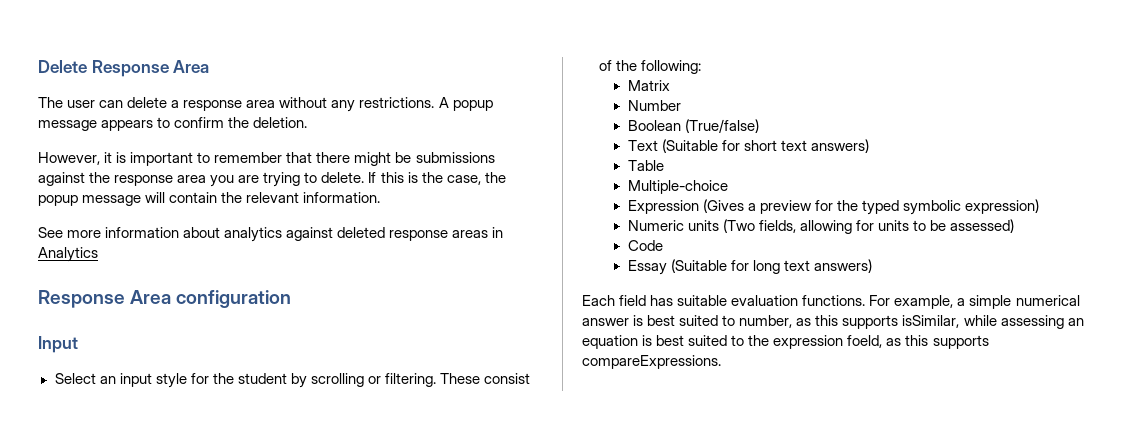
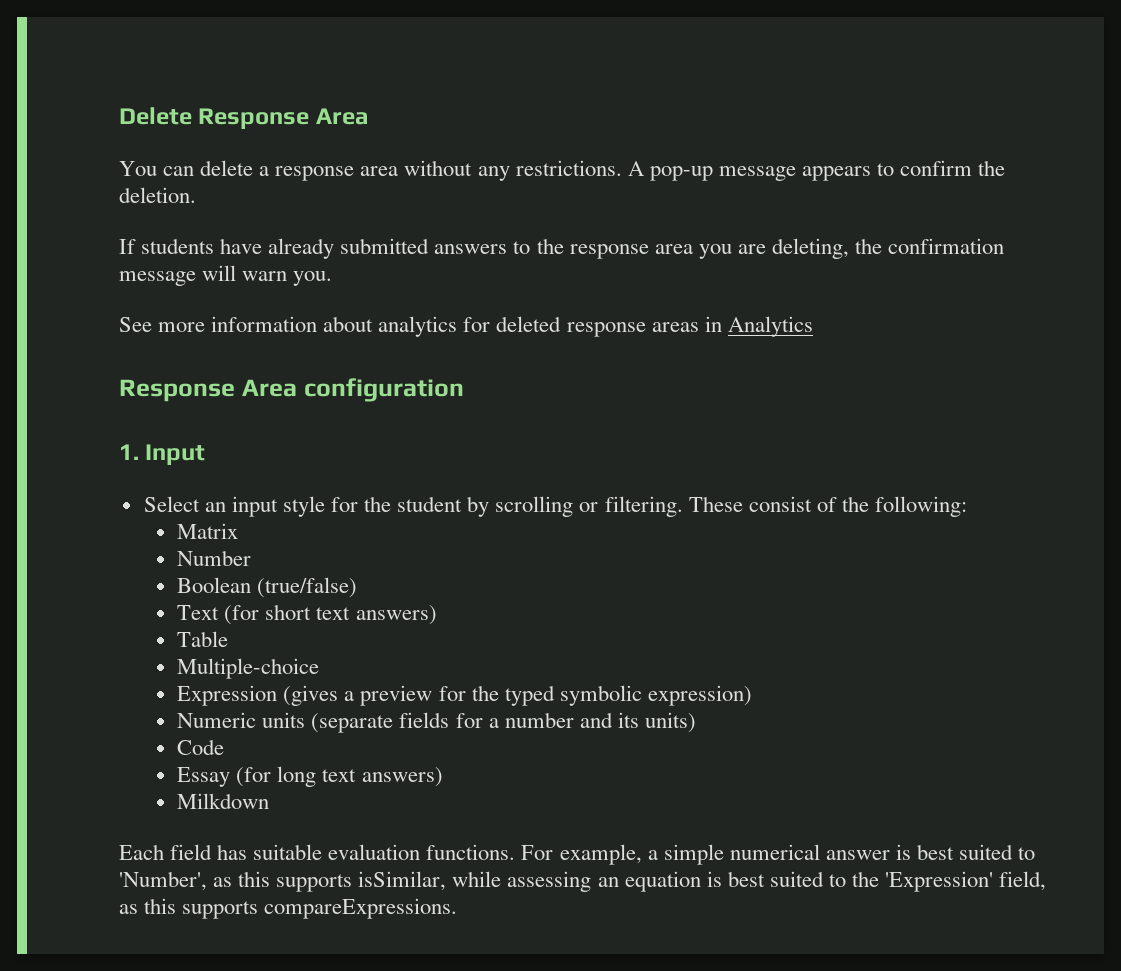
- The user can delete a response area without any restrictions.
+ You can delete a response area without any restrictions.
- A popup message appears to confirm the deletion.
+ A pop-up message appears to confirm the deletion.
- However, it is important to remember that there might be submissions against the response area you are trying to delete. If this is the case, the popup message will contain the relevant information.
+ If students have already submitted answers to the response area you are deleting, the confirmation message will warn you.
- See more information about analytics against deleted response areas in Analytics
+ See more information about analytics for deleted response areas in Analytics
- Input
+ 1. Input
- Boolean (True/false)
+ Boolean (true/false)
- Text (Suitable for short text answers)
+ Text (for short text answers)
- Expression (Gives a preview for the typed symbolic expression)
+ Expression (gives a preview for the typed symbolic expression)
- Numeric units (Two fields, allowing for units to be assessed)
+ Numeric units (separate fields for a number and its units)
- Essay (Suitable for long text answers)
+ Essay (for long text answers)
+ Milkdown
- For example, a simple numerical answer is best suited to number, as this supports isSimilar, while assessing an equation is best suited to the expression foeld, as this supports compareExpressions.
+ For example, a simple numerical answer is best suited to 'Number', as this supports isSimilar, while assessing an equation is best suited to the 'Expression' field, as this supports compareExpressions.

